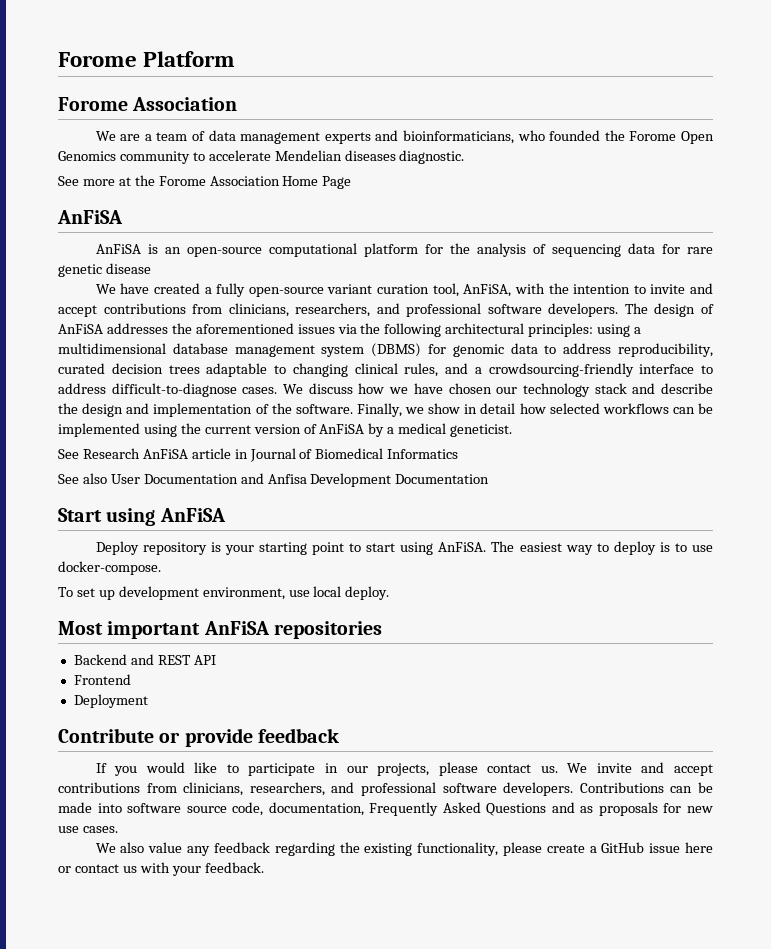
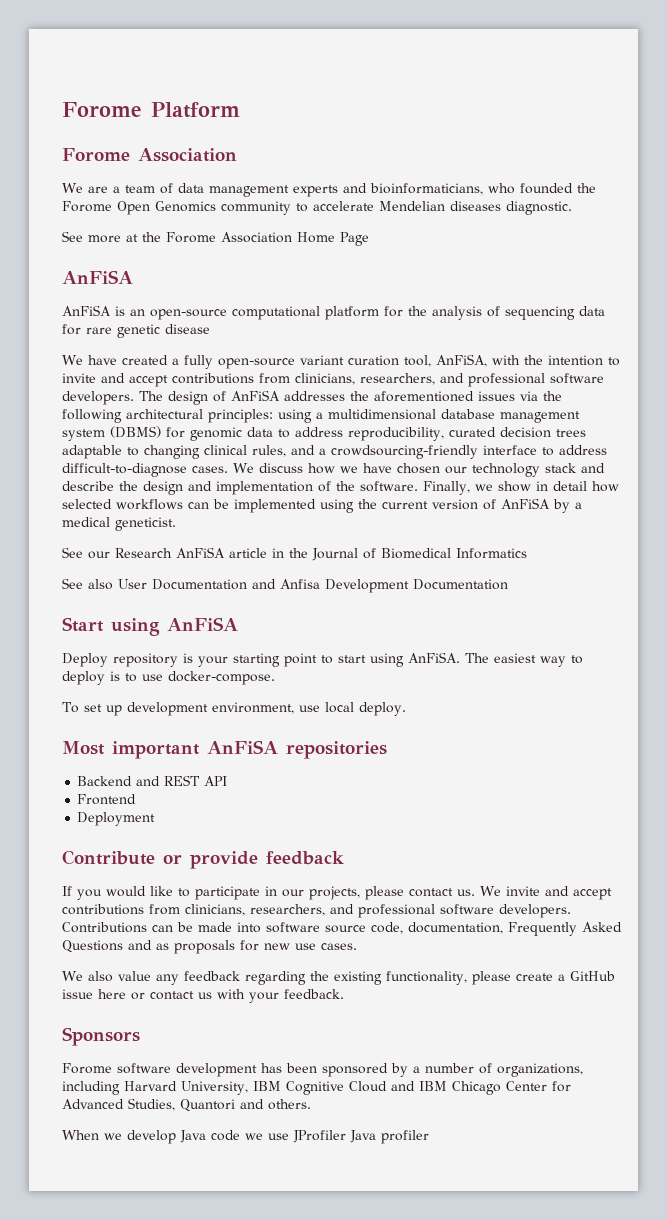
- See Research AnFiSA article in Journal of Biomedical Informatics
+ See our Research AnFiSA article in the Journal of Biomedical Informatics
+ Sponsors
+ Forome software development has been sponsored by a number of organizations, including Harvard University, IBM Cognitive Cloud and IBM Chicago Center for Advanced Studies, Quantori and others.
+ When we develop Java code we use JProfiler Java profiler

